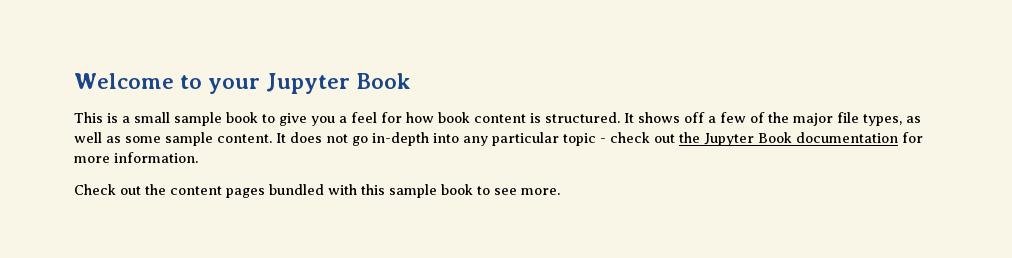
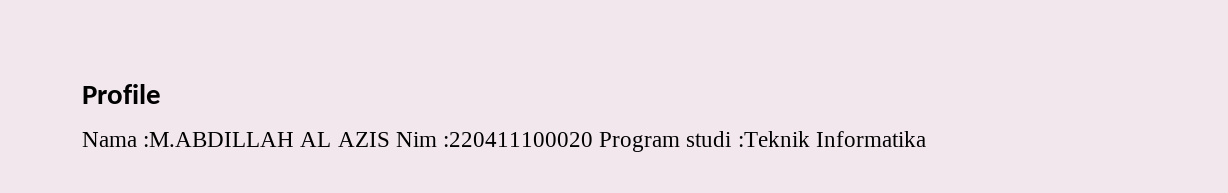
- Welcome to your Jupyter Book
- This is a small sample book to give you a feel for how book content is structured. It shows off a few of the major file types, as well as some sample content. It does not go in-depth into any particular topic - check out the Jupyter Book documentation for more information.
- Check out the content pages bundled with this sample book to see more.
+ Profile
+ Nama :M.ABDILLAH AL AZIS Nim :220411100020 Program studi :Teknik Informatika

